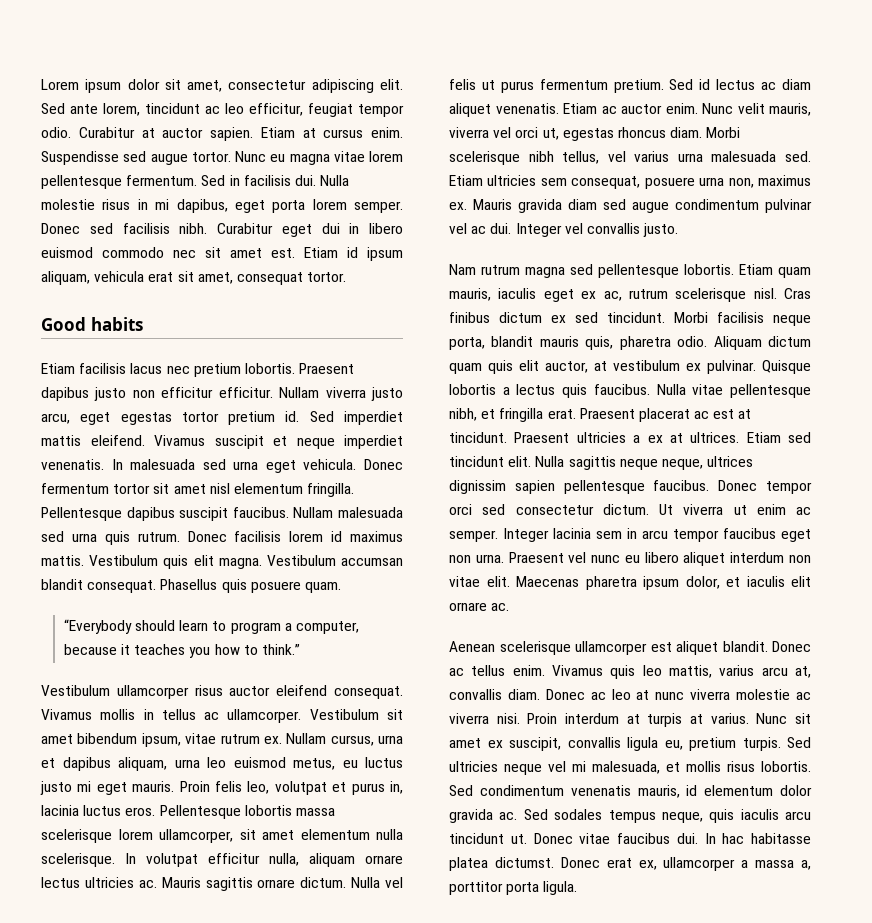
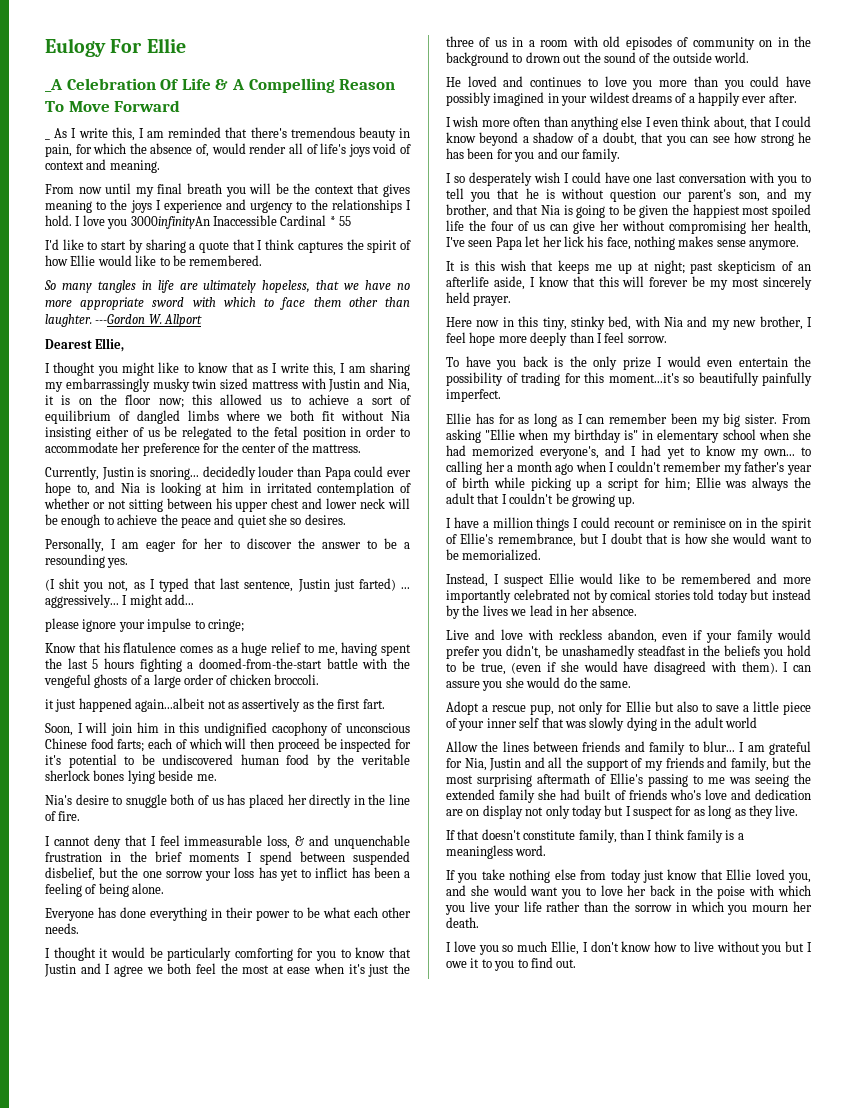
- Lorem ipsum dolor sit amet, consectetur adipiscing elit. Sed ante lorem, tincidunt ac leo efficitur, feugiat tempor odio. Curabitur at auctor sapien. Etiam at cursus enim. Suspendisse sed augue tortor. Nunc eu magna vitae lorem pellentesque fermentum. Sed in facilisis dui. Nulla molestie risus in mi dapibus, eget porta lorem semper. Donec sed facilisis nibh. Curabitur eget dui in libero euismod commodo nec sit amet est. Etiam id ipsum aliquam, vehicula erat sit amet, consequat tortor.
- Good habits
- Etiam facilisis lacus nec pretium lobortis. Praesent dapibus justo non efficitur efficitur. Nullam viverra justo arcu, eget egestas tortor pretium id. Sed imperdiet mattis eleifend. Vivamus suscipit et neque imperdiet venenatis. In malesuada sed urna eget vehicula. Donec fermentum tortor sit amet nisl elementum fringilla. Pellentesque dapibus suscipit faucibus. Nullam malesuada sed urna quis rutrum. Donec facilisis lorem id maximus mattis. Vestibulum quis elit magna. Vestibulum accumsan blandit consequat. Phasellus quis posuere quam.
- “Everybody should learn to program a computer, because it teaches you how to think.”
- Vestibulum ullamcorper risus auctor eleifend consequat. Vivamus mollis in tellus ac ullamcorper. Vestibulum sit amet bibendum ipsum, vitae rutrum ex. Nullam cursus, urna et dapibus aliquam, urna leo euismod metus, eu luctus justo mi eget mauris. Proin felis leo, volutpat et purus in, lacinia luctus eros. Pellentesque lobortis massa scelerisque lorem ullamcorper, sit amet elementum nulla scelerisque. In volutpat efficitur nulla, aliquam ornare lectus ultricies ac. Mauris sagittis ornare dictum. Nulla vel felis ut purus fermentum pretium. Sed id lectus ac diam aliquet venenatis. Etiam ac auctor enim. Nunc velit mauris, viverra vel orci ut, egestas rhoncus diam. Morbi scelerisque nibh tellus, vel varius urna malesuada sed. Etiam ultricies sem consequat, posuere urna non, maximus ex. Mauris gravida diam sed augue condimentum pulvinar vel ac dui. Integer vel convallis justo.
- Nam rutrum magna sed pellentesque lobortis. Etiam quam mauris, iaculis eget ex ac, rutrum scelerisque nisl. Cras finibus dictum ex sed tincidunt. Morbi facilisis neque porta, blandit mauris quis, pharetra odio. Aliquam dictum quam quis elit auctor, at vestibulum ex pulvinar. Quisque lobortis a lectus quis faucibus. Nulla vitae pellentesque nibh, et fringilla erat. Praesent placerat ac est at tincidunt. Praesent ultricies a ex at ultrices. Etiam sed tincidunt elit. Nulla sagittis neque neque, ultrices dignissim sapien pellentesque faucibus. Donec tempor orci sed consectetur dictum. Ut viverra ut enim ac semper. Integer lacinia sem in arcu tempor faucibus eget non urna. Praesent vel nunc eu libero aliquet interdum non vitae elit. Maecenas pharetra ipsum dolor, et iaculis elit ornare ac.
- Aenean scelerisque ullamcorper est aliquet blandit. Donec ac tellus enim. Vivamus quis leo mattis, varius arcu at, convallis diam. Donec ac leo at nunc viverra molestie ac viverra nisi. Proin interdum at turpis at varius. Nunc sit amet ex suscipit, convallis ligula eu, pretium turpis. Sed ultricies neque vel mi malesuada, et mollis risus lobortis. Sed condimentum venenatis mauris, id elementum dolor gravida ac. Sed sodales tempus neque, quis iaculis arcu tincidunt ut. Donec vitae faucibus dui. In hac habitasse platea dictumst. Donec erat ex, ullamcorper a massa a, porttitor porta ligula.
+ Eulogy For Ellie
+ _A Celebration Of Life & A Compelling Reason To Move Forward
+ _ As I write this, I am reminded that there's tremendous beauty in pain, for which the absence of, would render all of life's joys void of context and meaning.
+ From now until my final breath you will be the context that gives meaning to the joys I experience and urgency to the relationships I hold. I love you 3000infinityAn Inaccessible Cardinal * 55
+ I'd like to start by sharing a quote that I think captures the spirit of how Ellie would like to be remembered.
+ So many tangles in life are ultimately hopeless, that we have no more appropriate sword with which to face them other than laughter. ---Gordon W. Allport
+ Dearest Ellie,
+ I thought you might like to know that as I write this, I am sharing my embarrassingly musky twin sized mattress with Justin and Nia, it is on the floor now; this allowed us to achieve a sort of equilibrium of dangled limbs where we both fit without Nia insisting either of us be relegated to the fetal position in order to accommodate her preference for the center of the mattress.
+ Currently, Justin is snoring... decidedly louder than Papa could ever hope to, and Nia is looking at him in irritated contemplation of whether or not sitting between his upper chest and lower neck will be enough to achieve the peace and quiet she so desires.
+ Personally, I am eager for her to discover the answer to be a resounding yes.
+ (I shit you not, as I typed that last sentence, Justin just farted) ... aggressively... I might add...
+ please ignore your impulse to cringe;
+ Know that his flatulence comes as a huge relief to me, having spent the last 5 hours fighting a doomed-from-the-start battle with the vengeful ghosts of a large order of chicken broccoli.
+ it just happened again...albeit not as assertively as the first fart.
+ Soon, I will join him in this undignified cacophony of unconscious Chinese food farts; each of which will then proceed be inspected for it's potential to be undiscovered human food by the veritable sherlock bones lying beside me.
+ Nia's desire to snuggle both of us has placed her directly in the line of fire.
+ I cannot deny that I feel immeasurable loss, & and unquenchable frustration in the brief moments I spend between suspended disbelief, but the one sorrow your loss has yet to inflict has been a feeling of being alone.
+ Everyone has done everything in their power to be what each other needs.
+ I thought it would be particularly comforting for you to know that Justin and I agree we both feel the most at ease when it's just the three of us in a room with old episodes of community on in the background to drown out the sound of the outside world.
+ He loved and continues to love you more than you could have possibly imagined in your wildest dreams of a happily ever after.
+ I wish more often than anything else I even think about, that I could know beyond a shadow of a doubt, that you can see how strong he has been for you and our family.
+ I so desperately wish I could have one last conversation with you to tell you that he is without question our parent's son, and my brother, and that Nia is going to be given the happiest most spoiled life the four of us can give her without compromising her health, I've seen Papa let her lick his face, nothing makes sense anymore.
+ It is this wish that keeps me up at night; past skepticism of an afterlife aside, I know that this will forever be my most sincerely held prayer.
+ Here now in this tiny, stinky bed, with Nia and my new brother, I feel hope more deeply than I feel sorrow.
+ To have you back is the only prize I would even entertain the possibility of trading for this moment...it's so beautifully painfully imperfect.
+ Ellie has for as long as I can remember been my big sister. From asking "Ellie when my birthday is" in elementary school when she had memorized everyone's, and I had yet to know my own... to calling her a month ago when I couldn't remember my father's year of birth while picking up a script for him; Ellie was always the adult that I couldn't be growing up.
+ I have a million things I could recount or reminisce on in the spirit of Ellie's remembrance, but I doubt that is how she would want to be memorialized.
+ Instead, I suspect Ellie would like to be remembered and more importantly celebrated not by comical stories told today but instead by the lives we lead in her absence.
+ Live and love with reckless abandon, even if your family would prefer you didn't, be unashamedly steadfast in the beliefs you hold to be true, (even if she would have disagreed with them). I can assure you she would do the same.
+ Adopt a rescue pup, not only for Ellie but also to save a little piece of your inner self that was slowly dying in the adult world
+ Allow the lines between friends and family to blur... I am grateful for Nia, Justin and all the support of my friends and family, but the most surprising aftermath of Ellie's passing to me was seeing the extended family she had built of friends who's love and dedication are on display not only today but I suspect for as long as they live.
+ If that doesn't constitute family, than I think family is a meaningless word.
+ If you take nothing else from today just know that Ellie loved you, and she would want you to love her back in the poise with which you live your life rather than the sorrow in which you mourn her death.
+ I love you so much Ellie, I don't know how to live without you but I owe it to you to find out.

